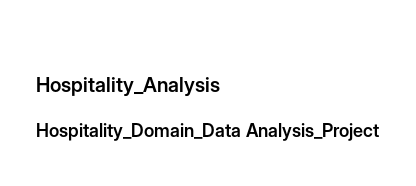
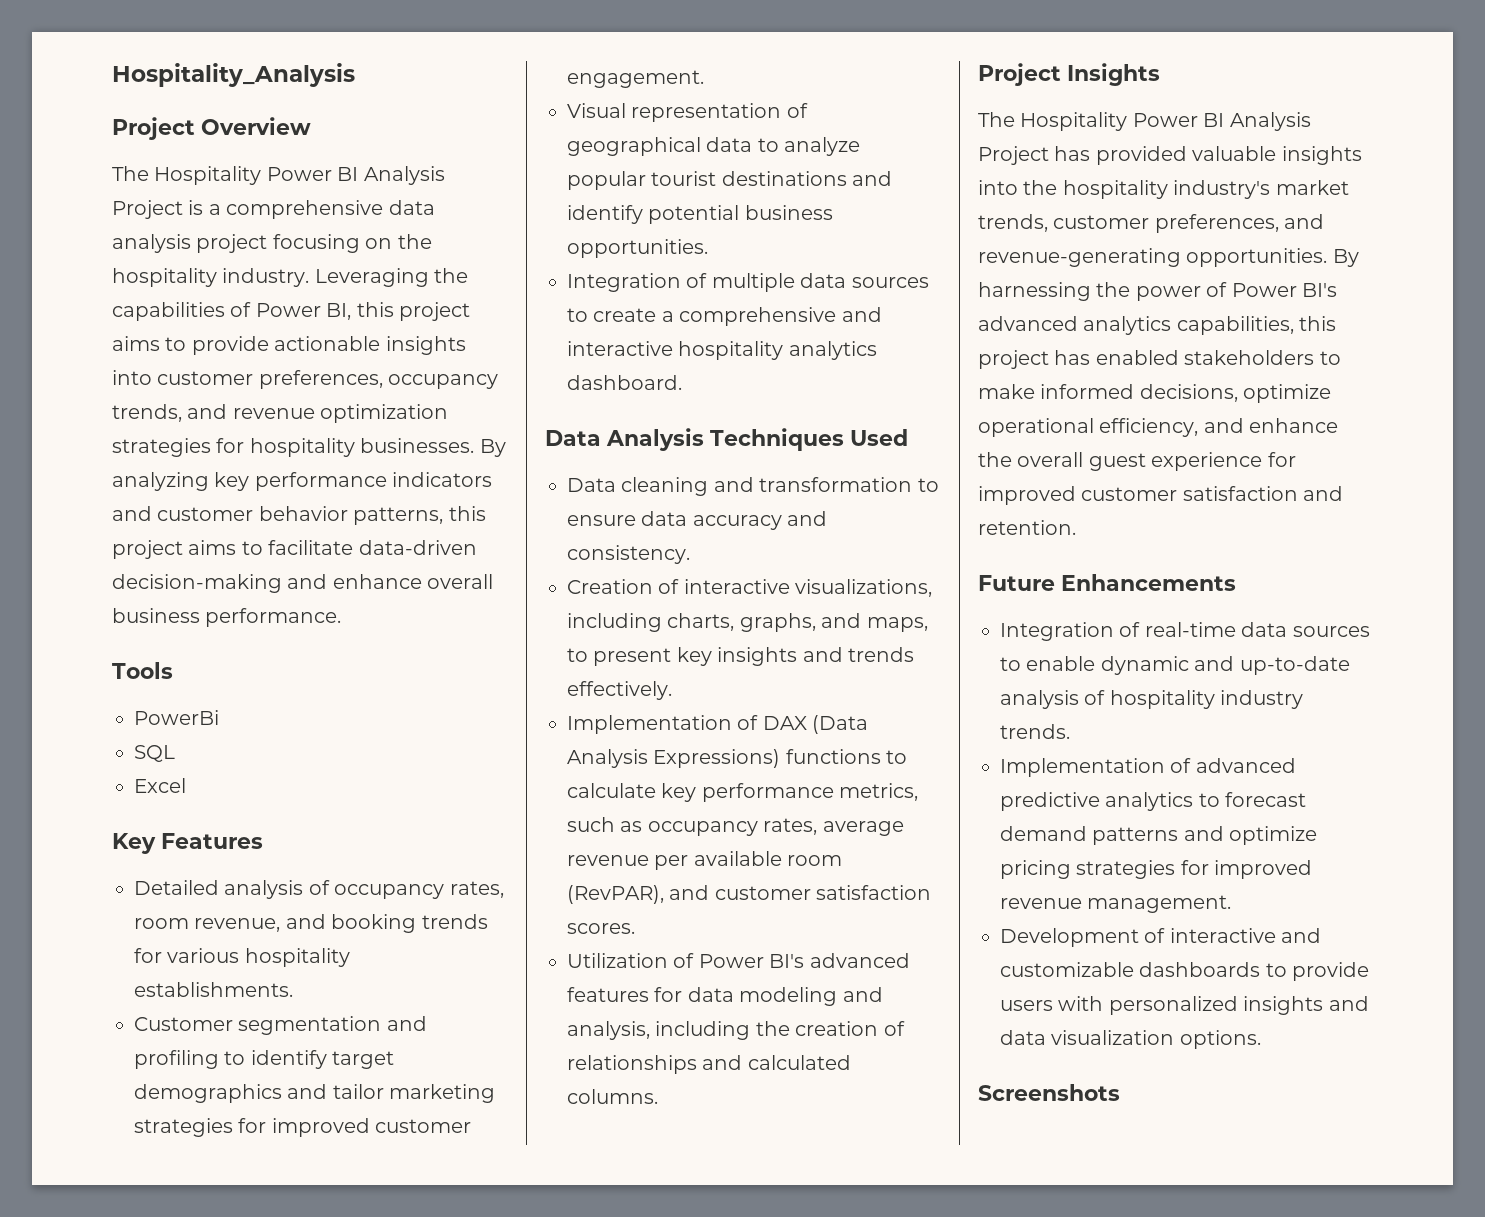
- Hospitality_Domain_Data Analysis_Project
+ Project Overview
+ The Hospitality Power BI Analysis Project is a comprehensive data analysis project focusing on the hospitality industry. Leveraging the capabilities of Power BI, this project aims to provide actionable insights into customer preferences, occupancy trends, and revenue optimization strategies for hospitality businesses. By analyzing key performance indicators and customer behavior patterns, this project aims to facilitate data-driven decision-making and enhance overall business performance.
+ Tools
+ PowerBi
+ SQL
+ Excel
+ Key Features
+ Detailed analysis of occupancy rates, room revenue, and booking trends for various hospitality establishments.
+ Customer segmentation and profiling to identify target demographics and tailor marketing strategies for improved customer engagement.
+ Visual representation of geographical data to analyze popular tourist destinations and identify potential business opportunities.
+ Integration of multiple data sources to create a comprehensive and interactive hospitality analytics dashboard.
+ Data Analysis Techniques Used
+ Data cleaning and transformation to ensure data accuracy and consistency.
+ Creation of interactive visualizations, including charts, graphs, and maps, to present key insights and trends effectively.
+ Implementation of DAX (Data Analysis Expressions) functions to calculate key performance metrics, such as occupancy rates, average revenue per available room (RevPAR), and customer satisfaction scores.
+ Utilization of Power BI's advanced features for data modeling and analysis, including the creation of relationships and calculated columns.
+ Project Insights
+ The Hospitality Power BI Analysis Project has provided valuable insights into the hospitality industry's market trends, customer preferences, and revenue-generating opportunities. By harnessing the power of Power BI's advanced analytics capabilities, this project has enabled stakeholders to make informed decisions, optimize operational efficiency, and enhance the overall guest experience for improved customer satisfaction and retention.
+ Future Enhancements
+ Integration of real-time data sources to enable dynamic and up-to-date analysis of hospitality industry trends.
+ Implementation of advanced predictive analytics to forecast demand patterns and optimize pricing strategies for improved revenue management.
+ Development of interactive and customizable dashboards to provide users with personalized insights and data visualization options.
+ Screenshots

